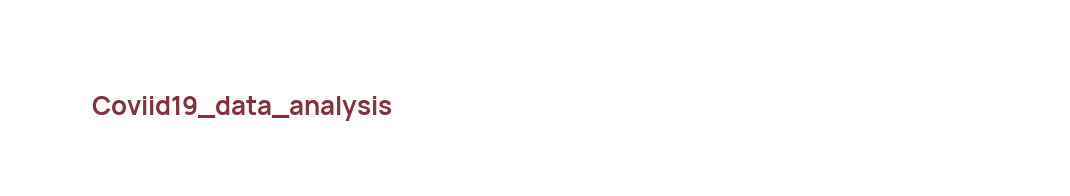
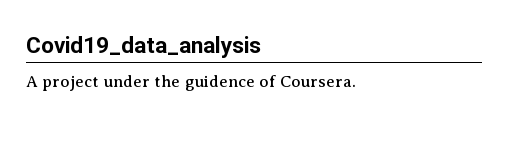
- Coviid19_data_analysis
+ Covid19_data_analysis
+ A project under the guidence of Coursera.

